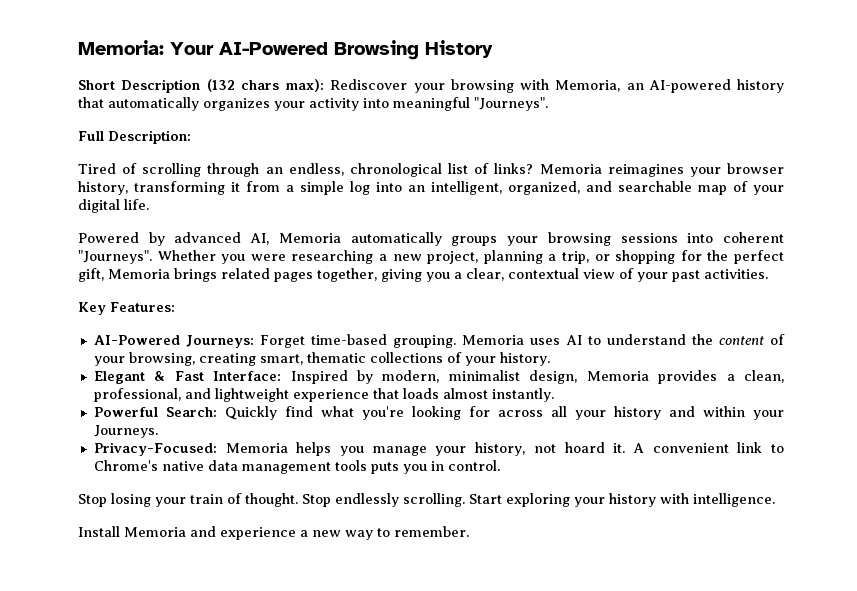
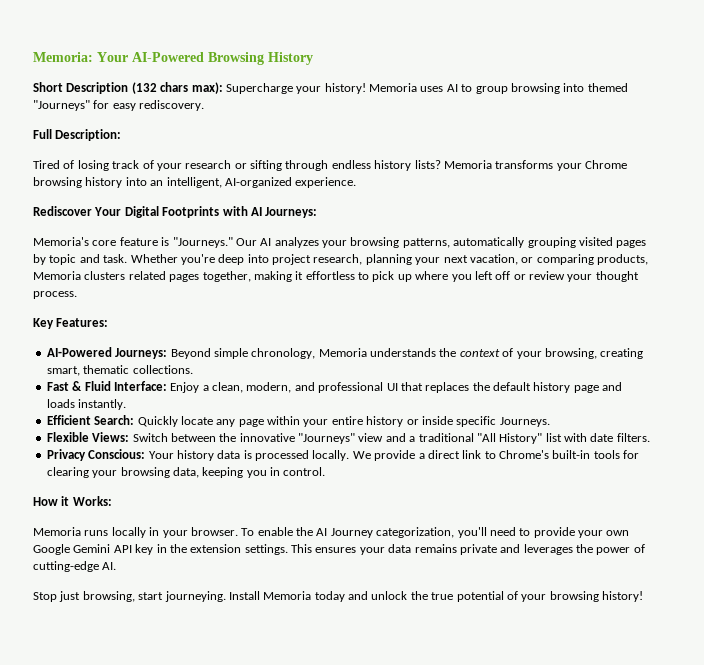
- Short Description (132 chars max): Rediscover your browsing with Memoria, an AI-powered history that automatically organizes your activity into meaningful "Journeys".
+ Short Description (132 chars max): Supercharge your history! Memoria uses AI to group browsing into themed "Journeys" for easy rediscovery.
  Full Description:
- Tired of scrolling through an endless, chronological list of links? Memoria reimagines your browser history, transforming it from a simple log into an intelligent, organized, and searchable map of your digital life.
- Powered by advanced AI, Memoria automatically groups your browsing sessions into coherent "Journeys". Whether you were researching a new project, planning a trip, or shopping for the perfect gift, Memoria brings related pages together, giving you a clear, contextual view of your past activities.
+ Tired of losing track of your research or sifting through endless history lists? Memoria transforms your Chrome browsing history into an intelligent, AI-organized experience.
+ Rediscover Your Digital Footprints with AI Journeys:
+ Memoria's core feature is "Journeys." Our AI analyzes your browsing patterns, automatically grouping visited pages by topic and task. Whether you're deep into project research, planning your next vacation, or comparing products, Memoria clusters related pages together, making it effortless to pick up where you left off or review your thought process.
  Key Features:
- AI-Powered Journeys: Forget time-based grouping. Memoria uses AI to understand the content of your browsing, creating smart, thematic collections of your history.
- Elegant & Fast Interface: Inspired by modern, minimalist design, Memoria provides a clean, professional, and lightweight experience that loads almost instantly.
+ AI-Powered Journeys: Beyond simple chronology, Memoria understands the context of your browsing, creating smart, thematic collections.
+ Fast & Fluid Interface: Enjoy a clean, modern, and professional UI that replaces the default history page and loads instantly.
- Powerful Search: Quickly find what you're looking for across all your history and within your Journeys.
- Privacy-Focused: Memoria helps you manage your history, not hoard it. A convenient link to Chrome's native data management tools puts you in control.
- Stop losing your train of thought. Stop endlessly scrolling. Start exploring your history with intelligence.
- Install Memoria and experience a new way to remember.
+ Efficient Search: Quickly locate any page within your entire history or inside specific Journeys.
+ Flexible Views: Switch between the innovative "Journeys" view and a traditional "All History" list with date filters.
+ Privacy Conscious: Your history data is processed locally. We provide a direct link to Chrome's built-in tools for clearing your browsing data, keeping you in control.
+ How it Works:
+ Memoria runs locally in your browser. To enable the AI Journey categorization, you'll need to provide your own Google Gemini API key in the extension settings. This ensures your data remains private and leverages the power of cutting-edge AI.
+ Stop just browsing, start journeying. Install Memoria today and unlock the true potential of your browsing history!

